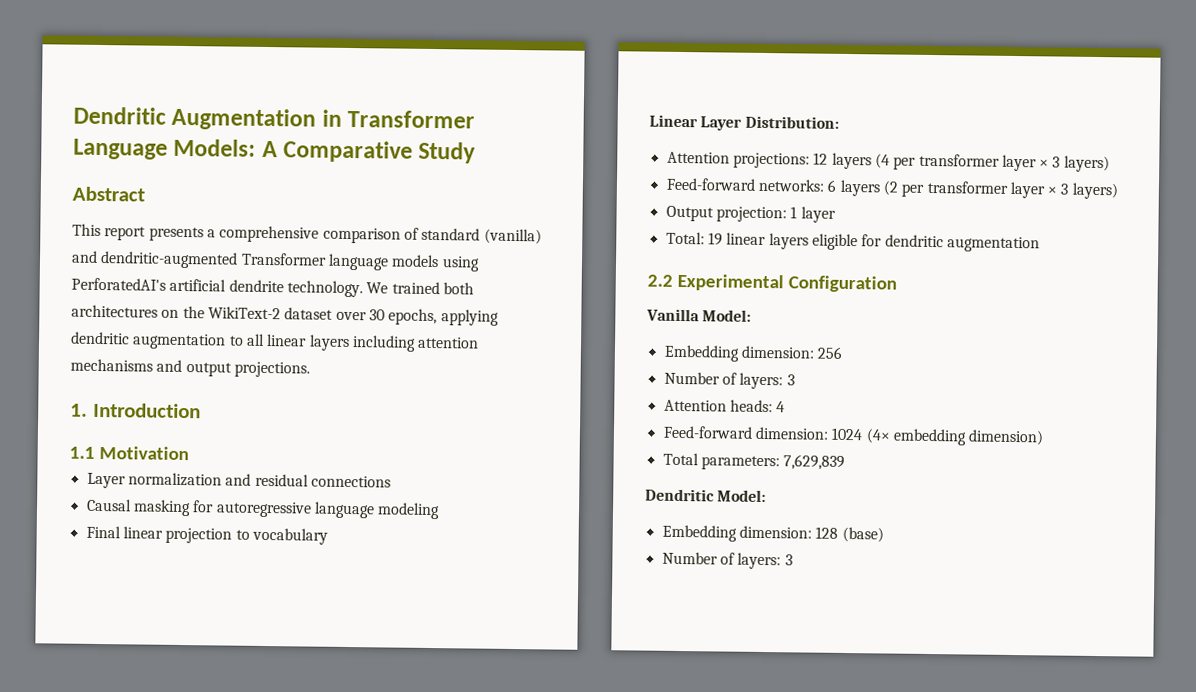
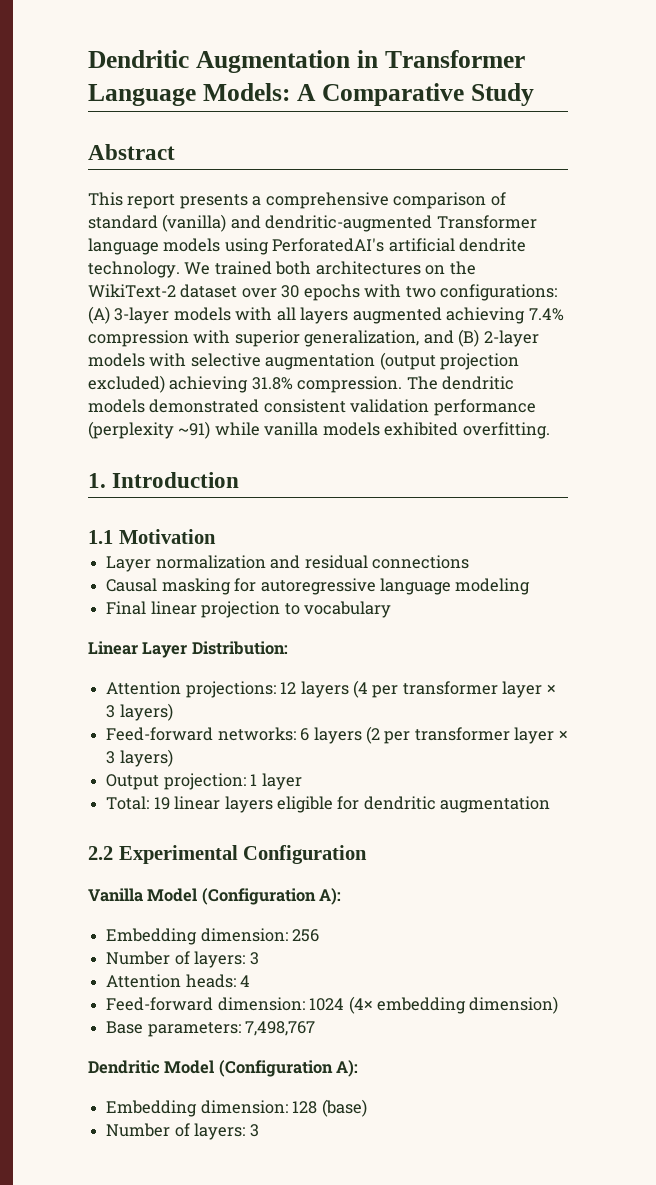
- We trained both architectures on the WikiText-2 dataset over 30 epochs, applying dendritic augmentation to all linear layers including attention mechanisms and output projections.
+ We trained both architectures on the WikiText-2 dataset over 30 epochs with two configurations: (A) 3-layer models with all layers augmented achieving 7.4% compression with superior generalization, and (B) 2-layer models with selective augmentation (output projection excluded) achieving 31.8% compression. The dendritic models demonstrated consistent validation performance (perplexity ~91) while vanilla models exhibited overfitting.
- Vanilla Model:
+ Vanilla Model (Configuration A):
- Total parameters: 7,629,839
- Dendritic Model:
+ Base parameters: 7,498,767
+ Dendritic Model (Configuration A):

